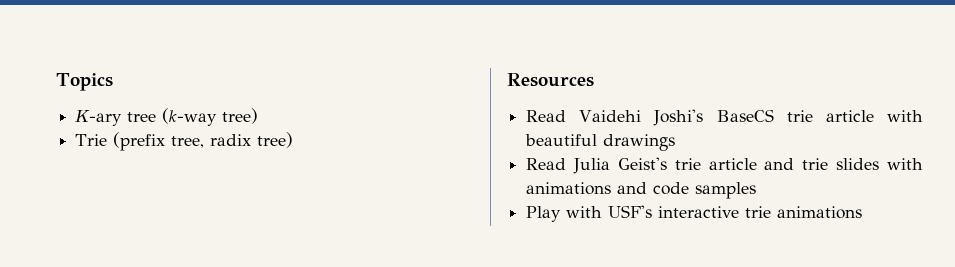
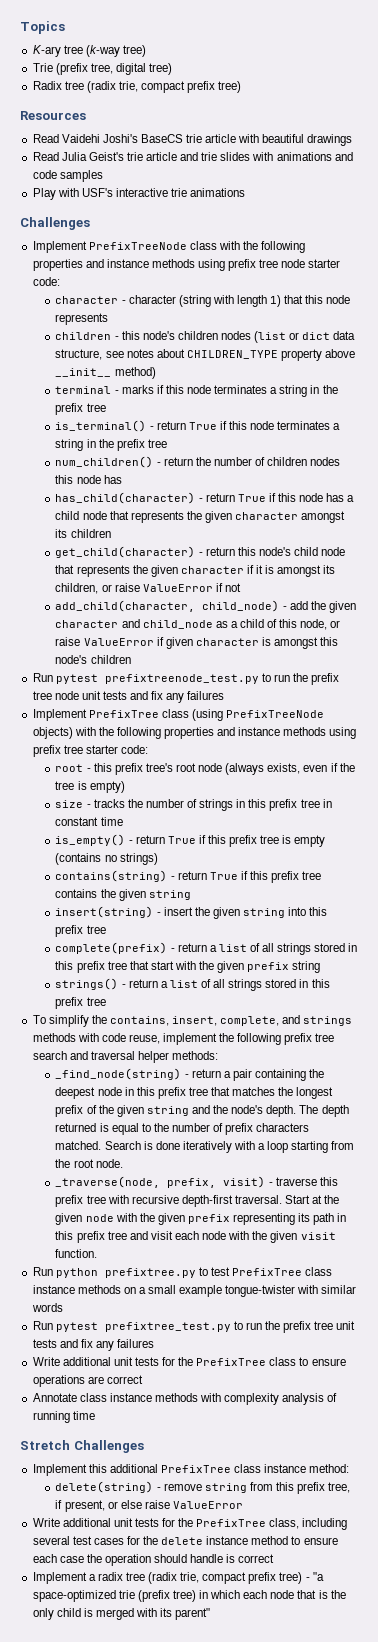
- Trie (prefix tree, radix tree)
+ Trie (prefix tree, digital tree)
+ Radix tree (radix trie, compact prefix tree)
  Play with USF's interactive trie animations
+ Challenges
+ Implement PrefixTreeNode class with the following properties and instance methods using prefix tree node starter code:
+ character - character (string with length 1) that this node represents
+ children - this node's children nodes (list or dict data structure, see notes about CHILDREN_TYPE property above __init__ method)
+ terminal - marks if this node terminates a string in the prefix tree
+ is_terminal() - return True if this node terminates a string in the prefix tree
+ num_children() - return the number of children nodes this node has
+ has_child(character) - return True if this node has a child node that represents the given character amongst its children
+ get_child(character) - return this node's child node that represents the given character if it is amongst its children, or raise ValueError if not
+ add_child(character, child_node) - add the given character and child_node as a child of this node, or raise ValueError if given character is amongst this node's children
+ Run pytest prefixtreenode_test.py to run the prefix tree node unit tests and fix any failures
+ Implement PrefixTree class (using PrefixTreeNode objects) with the following properties and instance methods using prefix tree starter code:
+ root - this prefix tree's root node (always exists, even if the tree is empty)
+ size - tracks the number of strings in this prefix tree in constant time
+ is_empty() - return True if this prefix tree is empty (contains no strings)
+ contains(string) - return True if this prefix tree contains the given string
+ insert(string) - insert the given string into this prefix tree
+ complete(prefix) - return a list of all strings stored in this prefix tree that start with the given prefix string
+ strings() - return a list of all strings stored in this prefix tree
+ To simplify the contains, insert, complete, and strings methods with code reuse, implement the following prefix tree search and traversal helper methods:
+ _find_node(string) - return a pair containing the deepest node in this prefix tree that matches the longest prefix of the given string and the node's depth. The depth returned is equal to the number of prefix characters matched. Search is done iteratively with a loop starting from the root node.
+ _traverse(node, prefix, visit) - traverse this prefix tree with recursive depth-first traversal. Start at the given node with the given prefix representing its path in this prefix tree and visit each node with the given visit function.
+ Run python prefixtree.py to test PrefixTree class instance methods on a small example tongue-twister with similar words
+ Run pytest prefixtree_test.py to run the prefix tree unit tests and fix any failures
+ Write additional unit tests for the PrefixTree class to ensure operations are correct
+ Annotate class instance methods with complexity analysis of running time
+ Stretch Challenges
+ Implement this additional PrefixTree class instance method:
+ delete(string) - remove string from this prefix tree, if present, or else raise ValueError
+ Write additional unit tests for the PrefixTree class, including several test cases for the delete instance method to ensure each case the operation should handle is correct
+ Implement a radix tree (radix trie, compact prefix tree) - "a space-optimized trie (prefix tree) in which each node that is the only child is merged with its parent"

